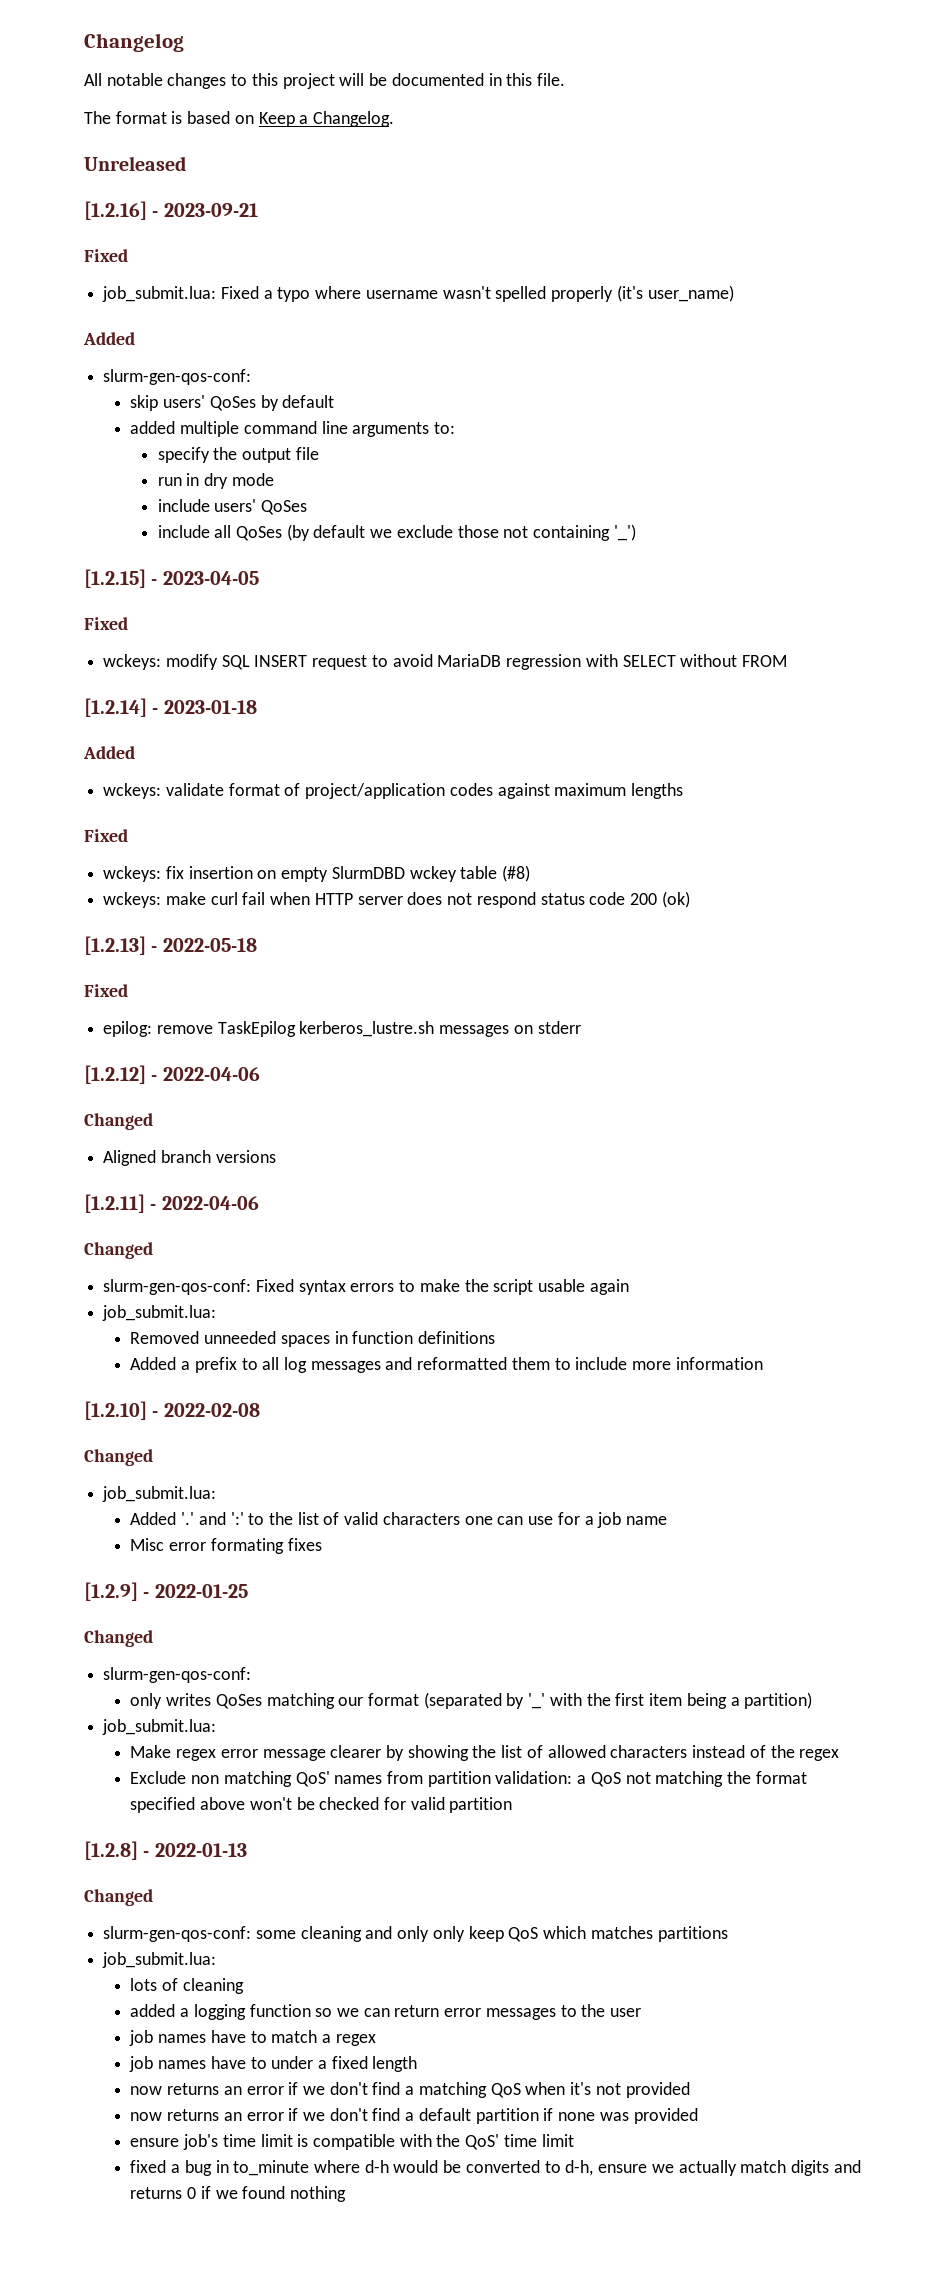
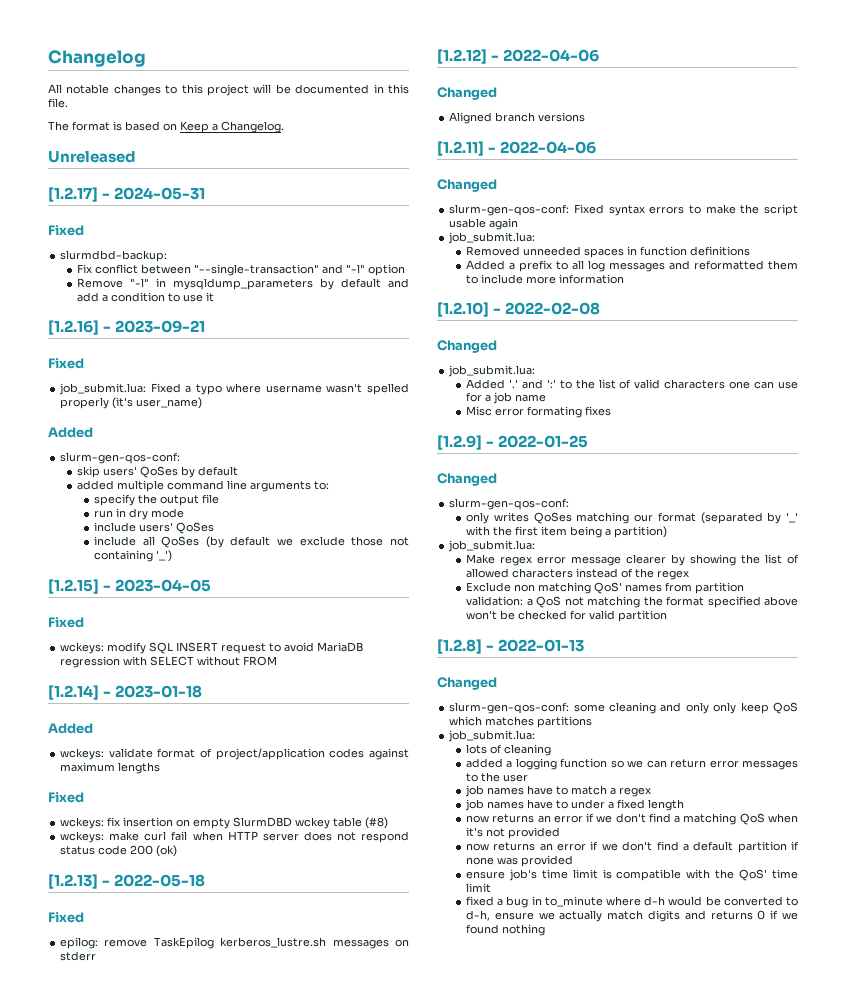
+ [1.2.17] - 2024-05-31
+ Fixed
+ slurmdbd-backup:
+ Fix conflict between "--single-transaction" and "-l" option
+ Remove "-l" in mysqldump_parameters by default and add a condition to use it

